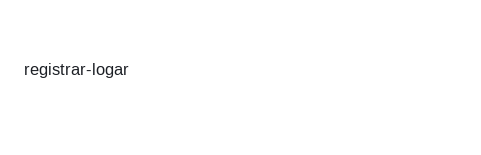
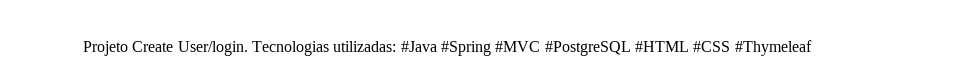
- registrar-logar
+ Projeto Create User/login. Tecnologias utilizadas: #Java #Spring #MVC #PostgreSQL #HTML #CSS #Thymeleaf

